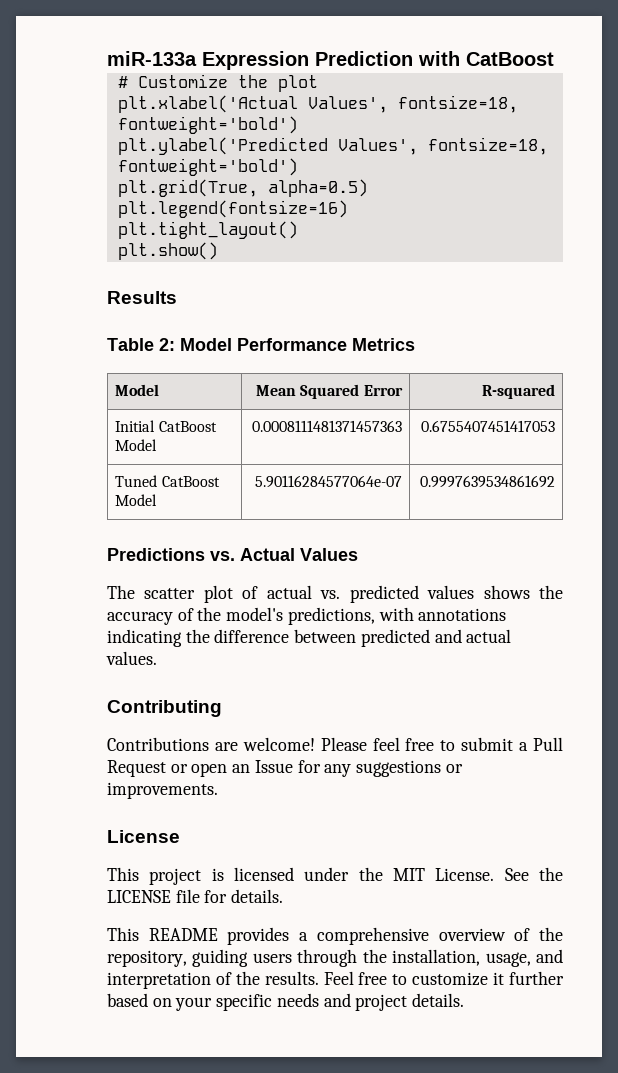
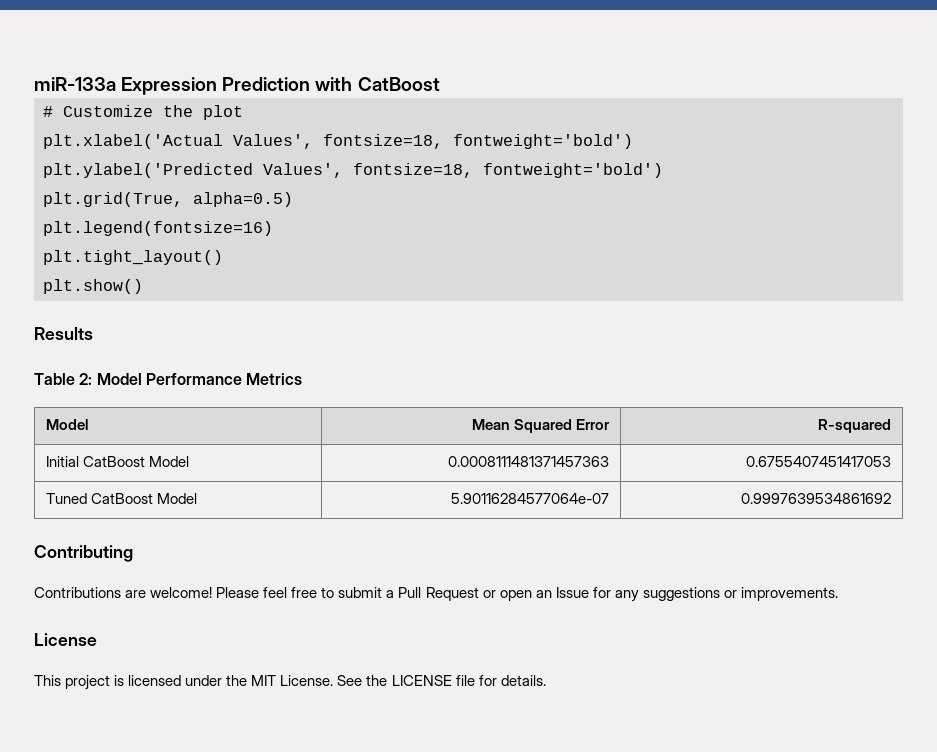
- Predictions vs. Actual Values
- The scatter plot of actual vs. predicted values shows the accuracy of the model's predictions, with annotations indicating the difference between predicted and actual values.
- This README provides a comprehensive overview of the repository, guiding users through the installation, usage, and interpretation of the results. Feel free to customize it further based on your specific needs and project details.

